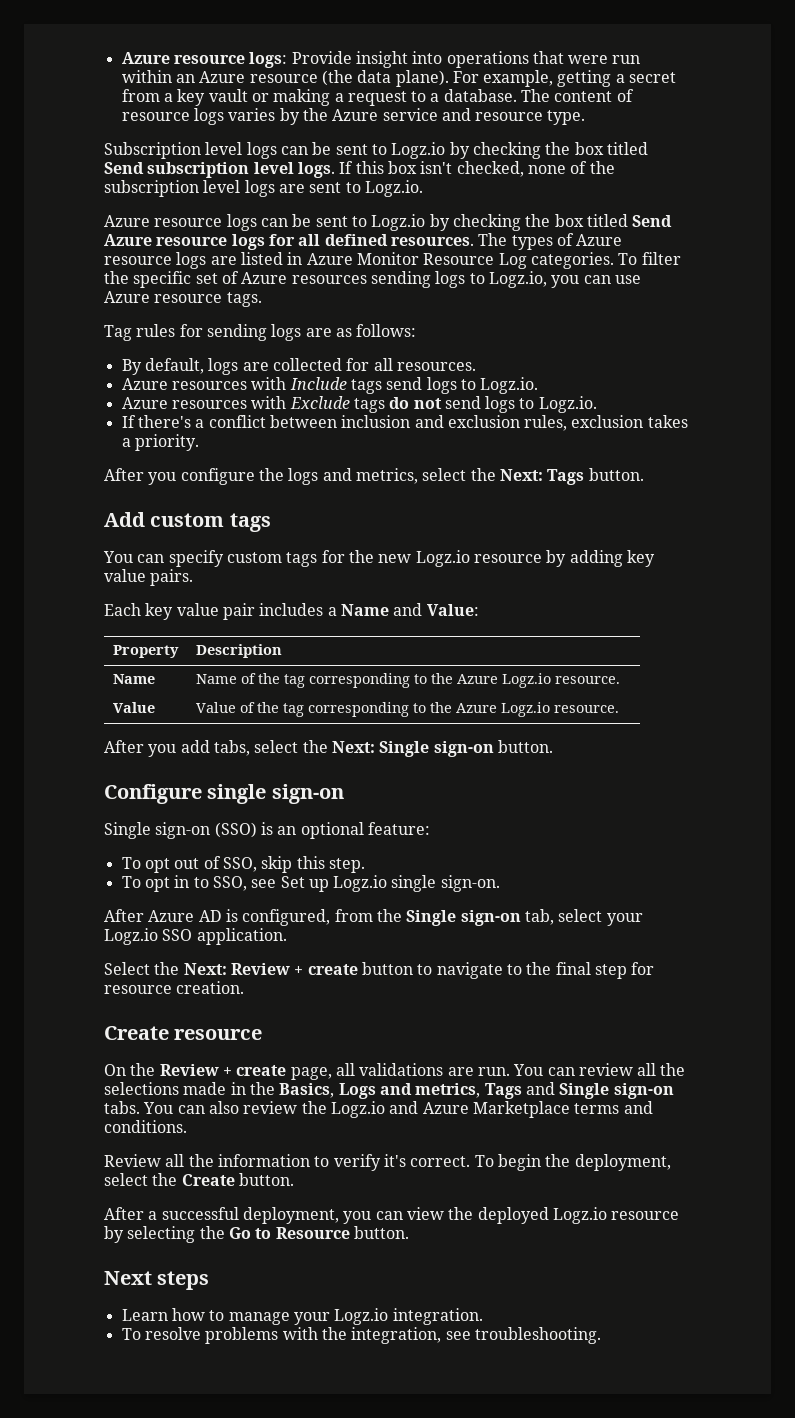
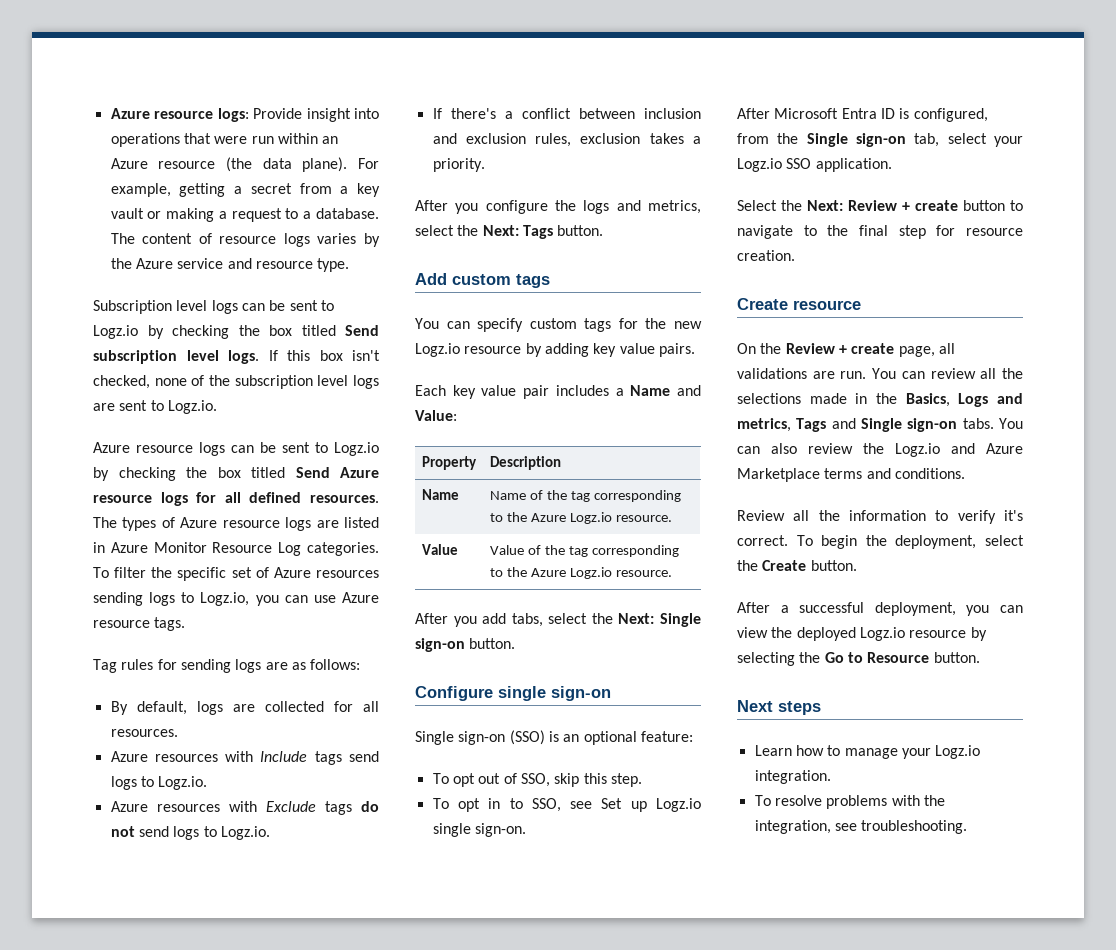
- After Azure AD is configured, from the Single sign-on tab, select your Logz.io SSO application.
+ After Microsoft Entra ID is configured, from the Single sign-on tab, select your Logz.io SSO application.

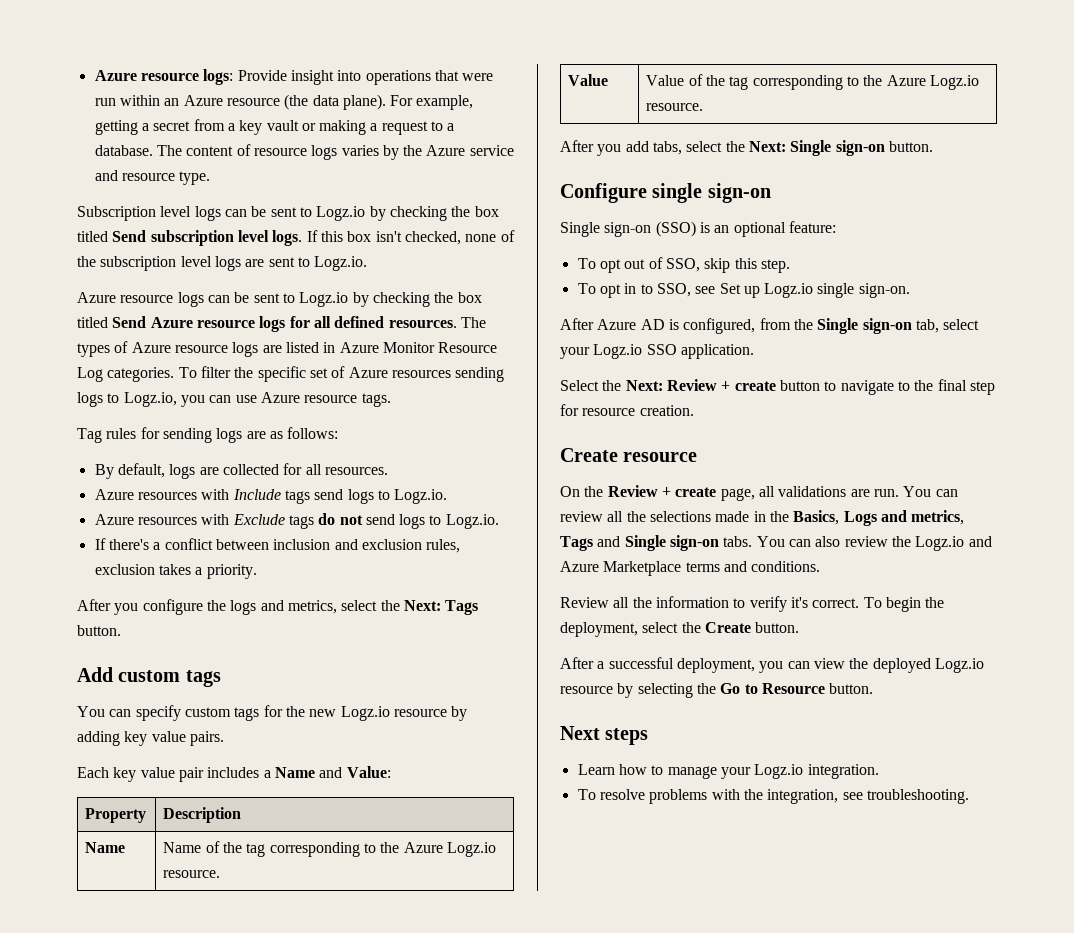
- After Microsoft Entra ID is configured, from the Single sign-on tab, select your Logz.io SSO application.
+ After Azure AD is configured, from the Single sign-on tab, select your Logz.io SSO application.

